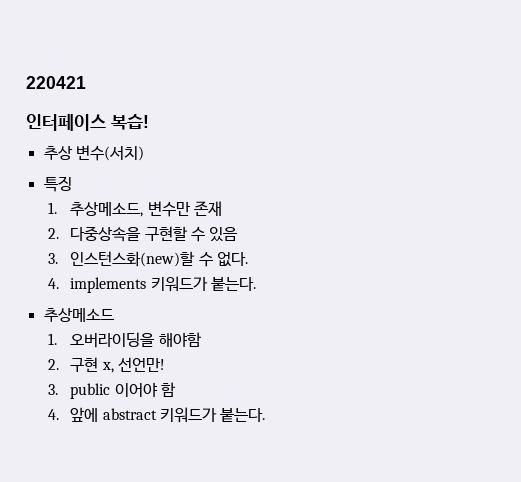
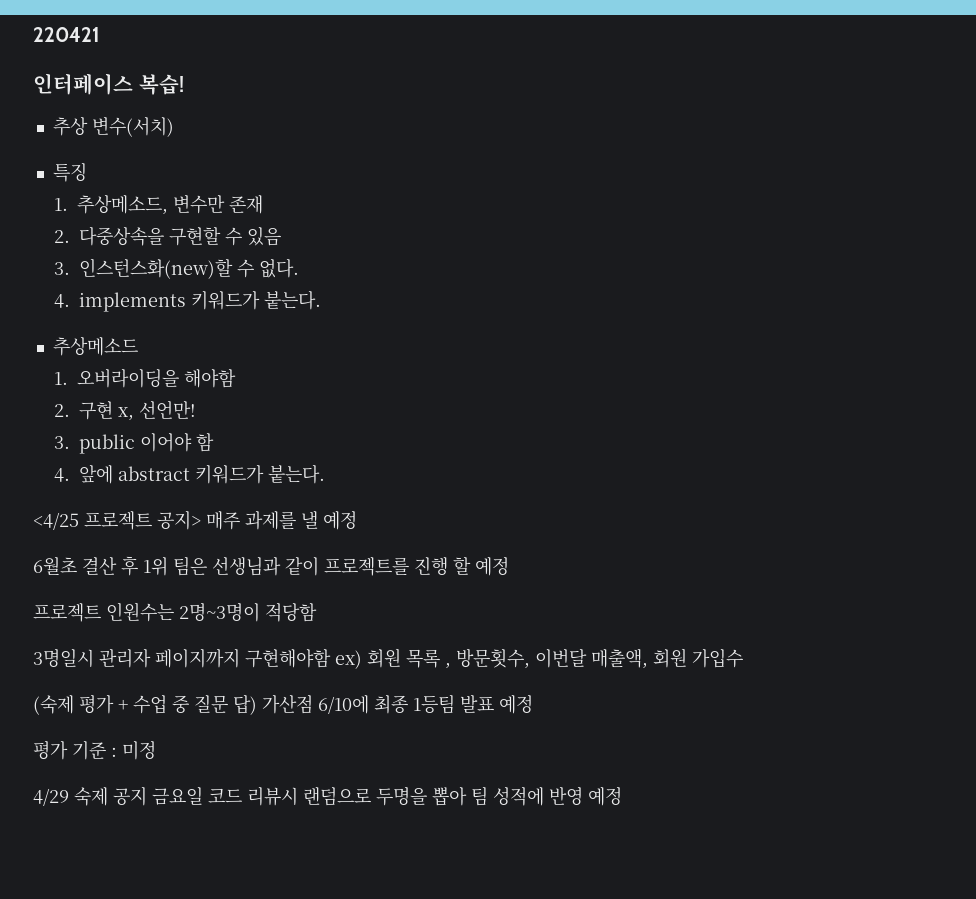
+ <4/25 프로젝트 공지> 매주 과제를 낼 예정
+ 6월초 결산 후 1위 팀은 선생님과 같이 프로젝트를 진행 할 예정
+ 프로젝트 인원수는 2명~3명이 적당함
+ 3명일시 관리자 페이지까지 구현해야함 ex) 회원 목록 , 방문횟수, 이번달 매출액, 회원 가입수
+ (숙제 평가 + 수업 중 질문 답) 가산점 6/10에 최종 1등팀 발표 예정
+ 평가 기준 : 미정
+ 4/29 숙제 공지 금요일 코드 리뷰시 랜덤으로 두명을 뽑아 팀 성적에 반영 예정

